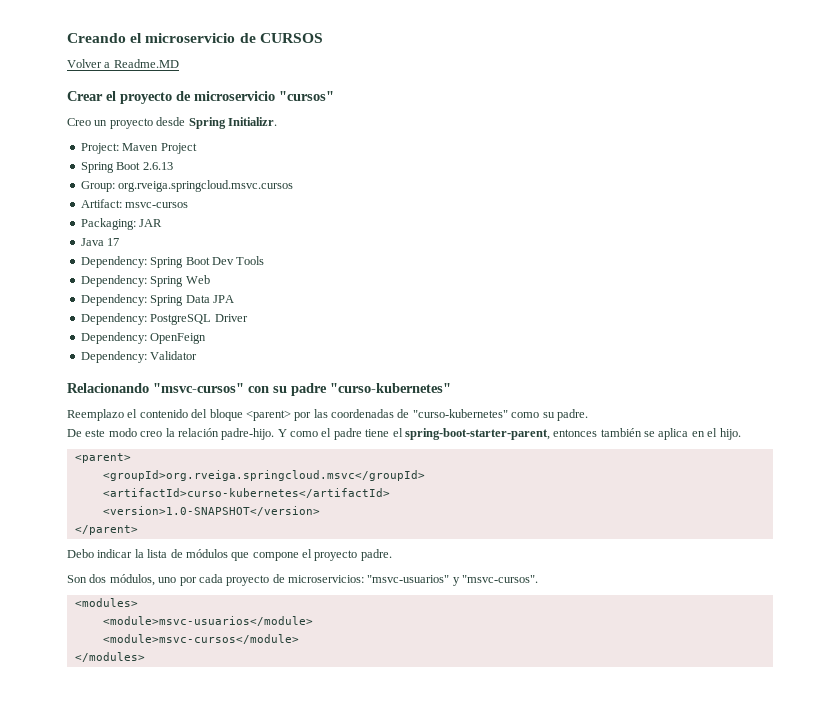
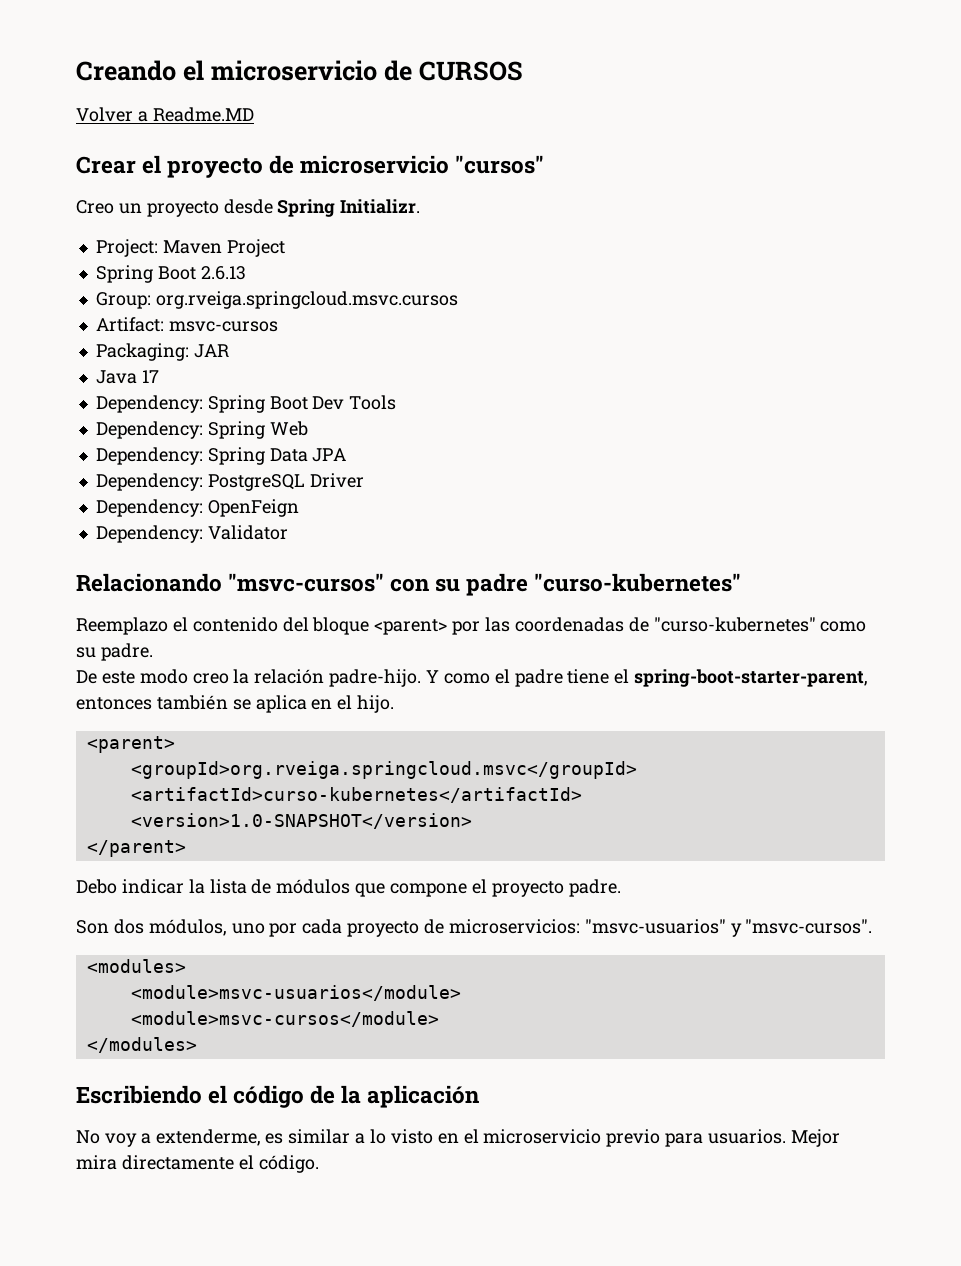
+ Escribiendo el código de la aplicación
+ No voy a extenderme, es similar a lo visto en el microservicio previo para usuarios. Mejor mira directamente el código.

